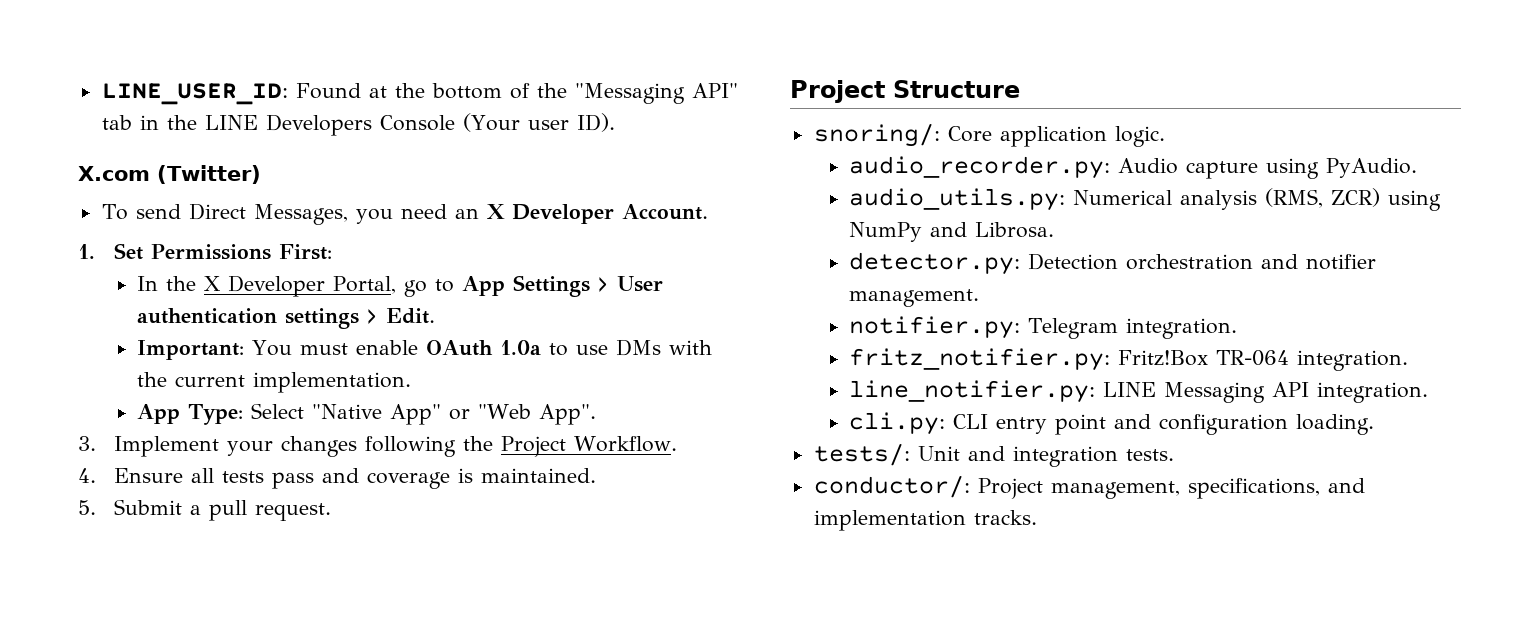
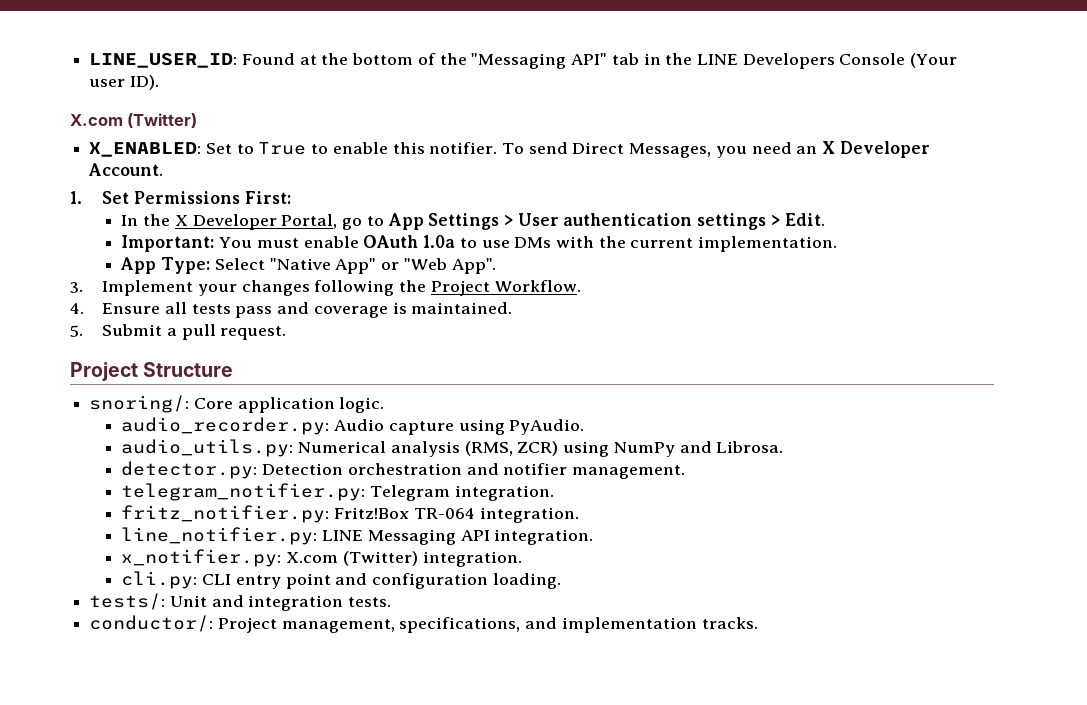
+ X_ENABLED: Set to True to enable this notifier.
- notifier.py: Telegram integration.
+ telegram_notifier.py: Telegram integration.
+ x_notifier.py: X.com (Twitter) integration.

